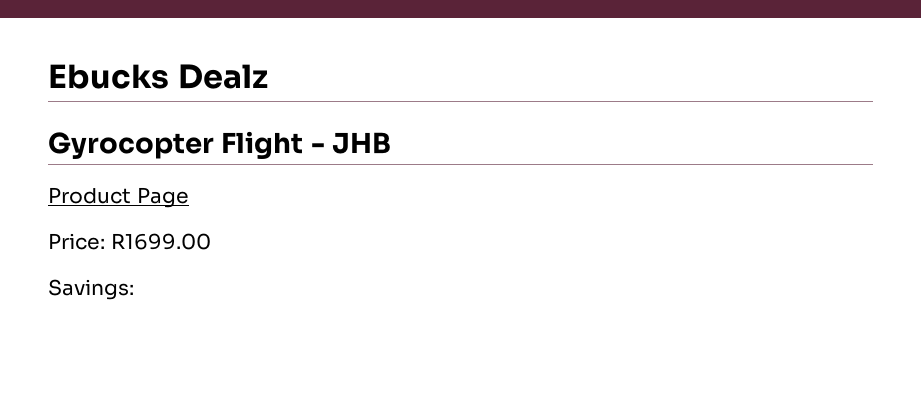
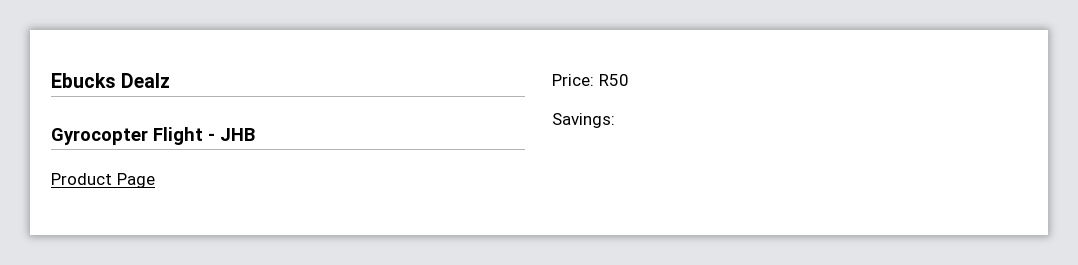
- Price: R1699.00
+ Price: R50

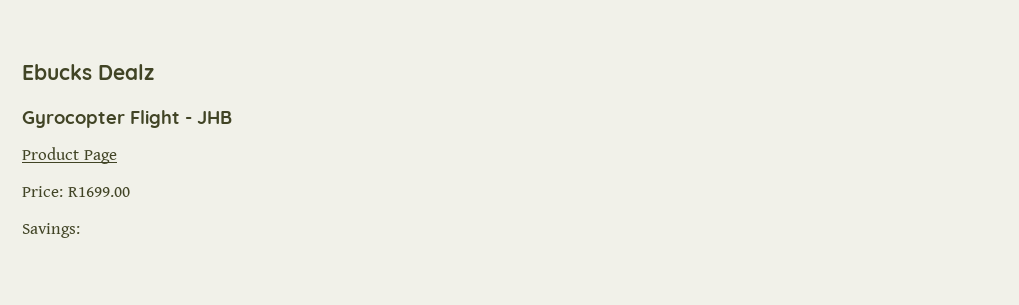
- Price: R50
+ Price: R1699.00

